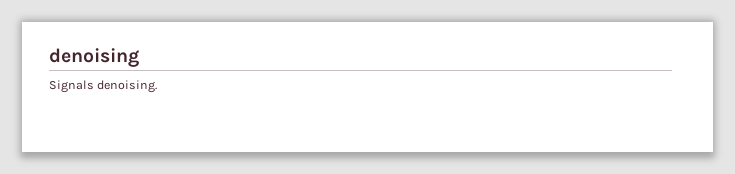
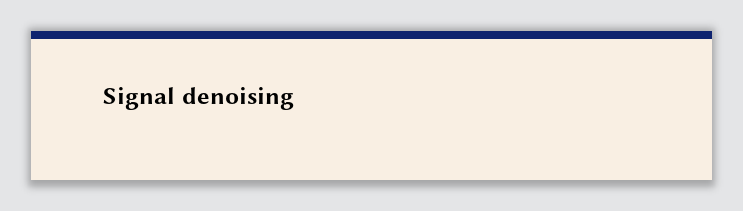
- denoising
+ Signal denoising
- Signals denoising.

